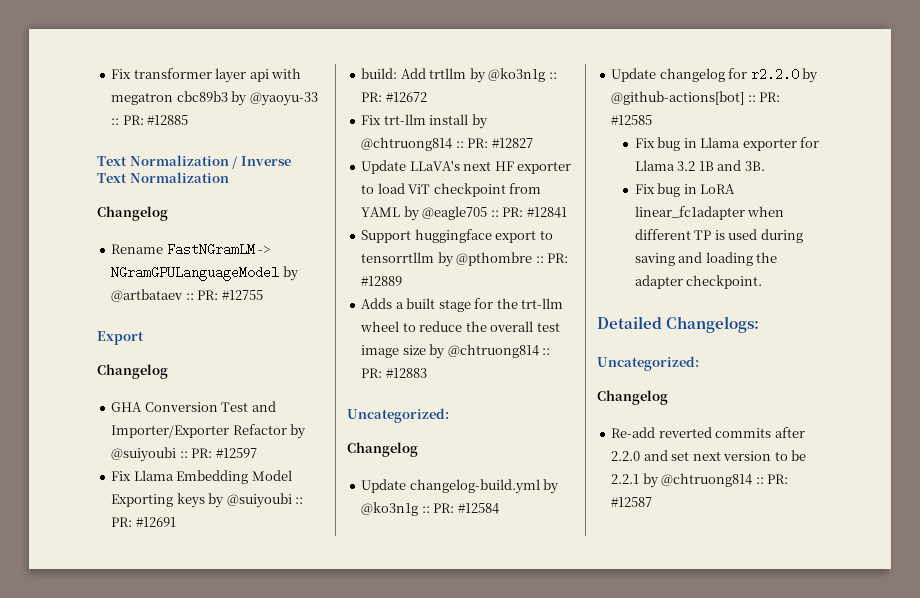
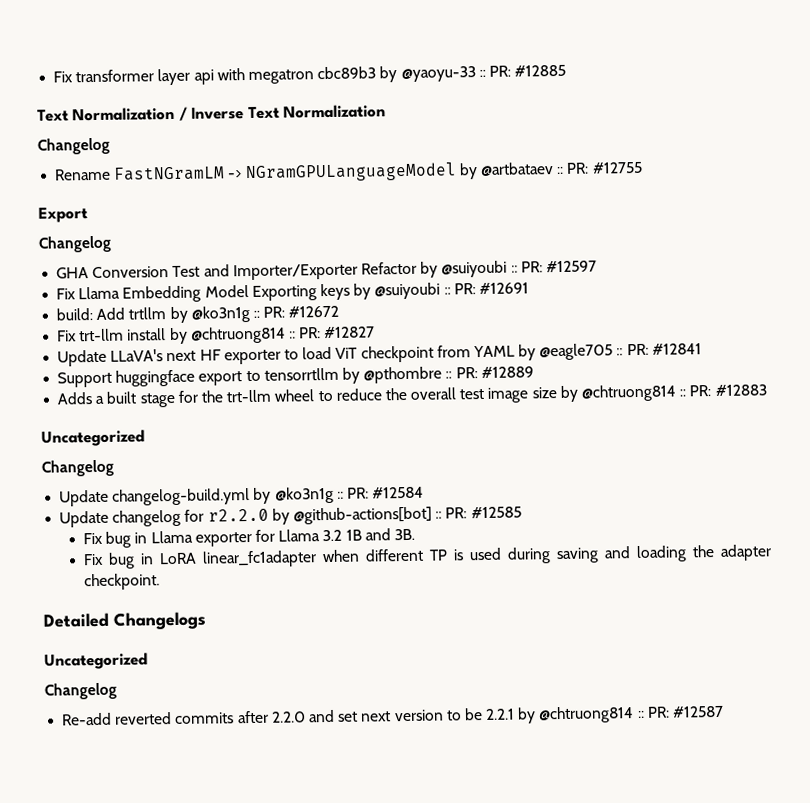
  Adds a built stage for the trt-llm wheel to reduce the overall test image size by @chtruong814 :: PR: #12883
- Uncategorized:
+ Uncategorized
- Detailed Changelogs:
- Uncategorized:
+ Detailed Changelogs
+ Uncategorized

